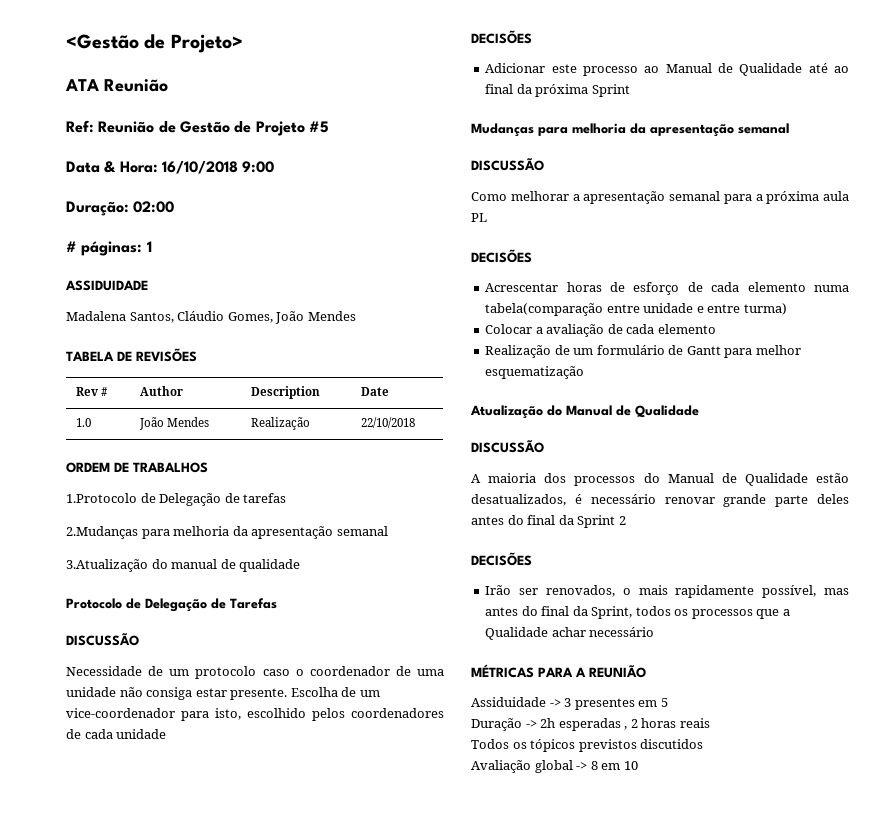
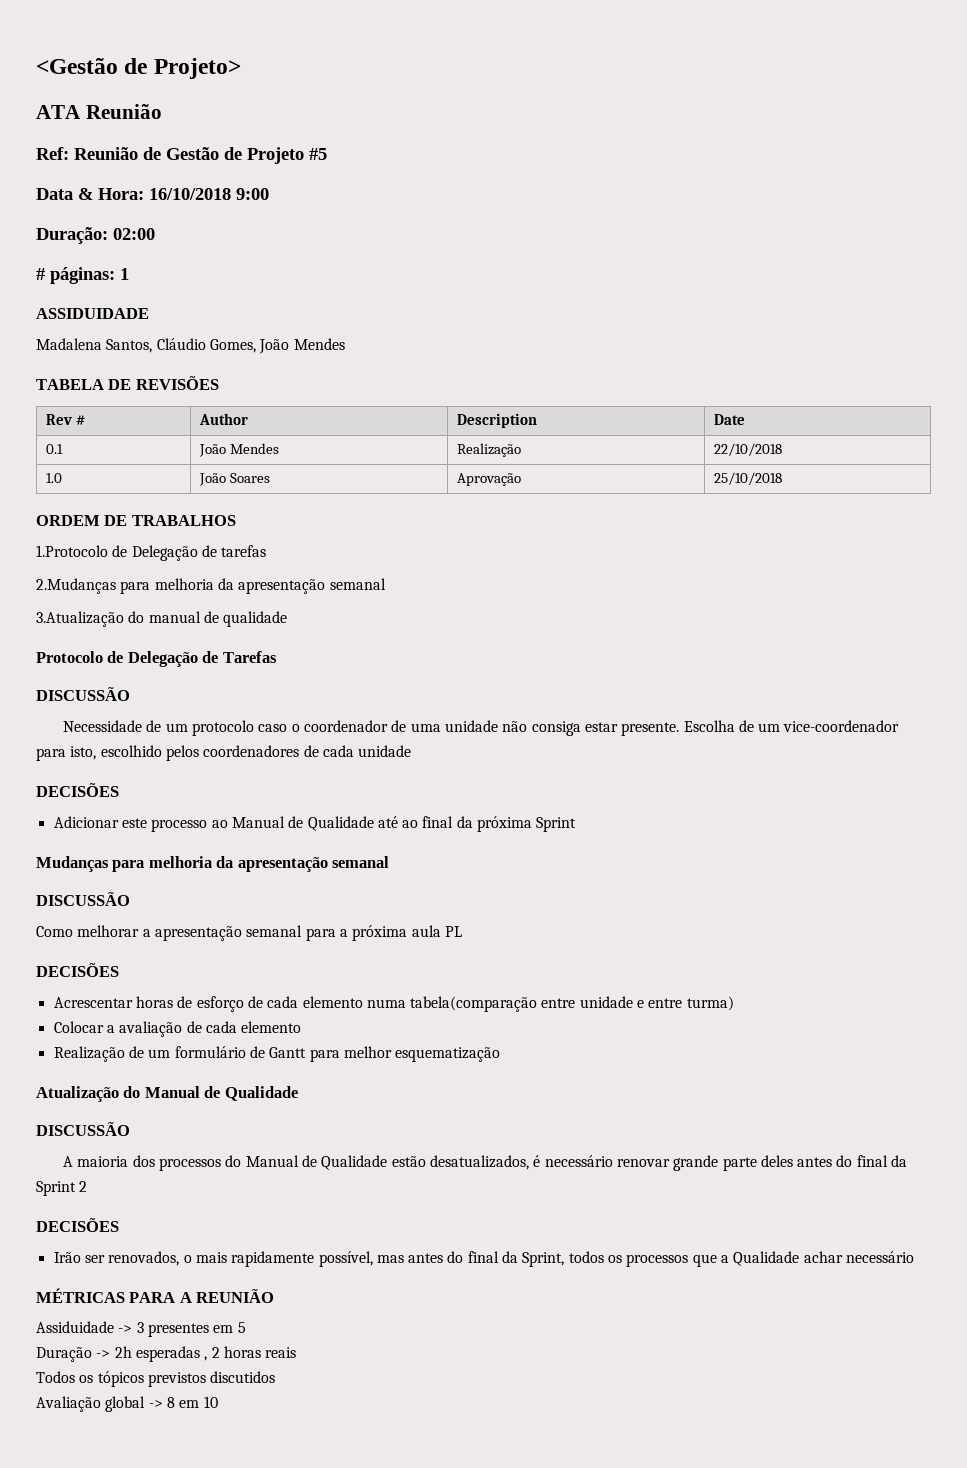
- 1.0 | João Mendes | Realização | 22/10/2018
+ 0.1 | João Mendes | Realização | 22/10/2018
+ 1.0 | João Soares | Aprovação | 25/10/2018

